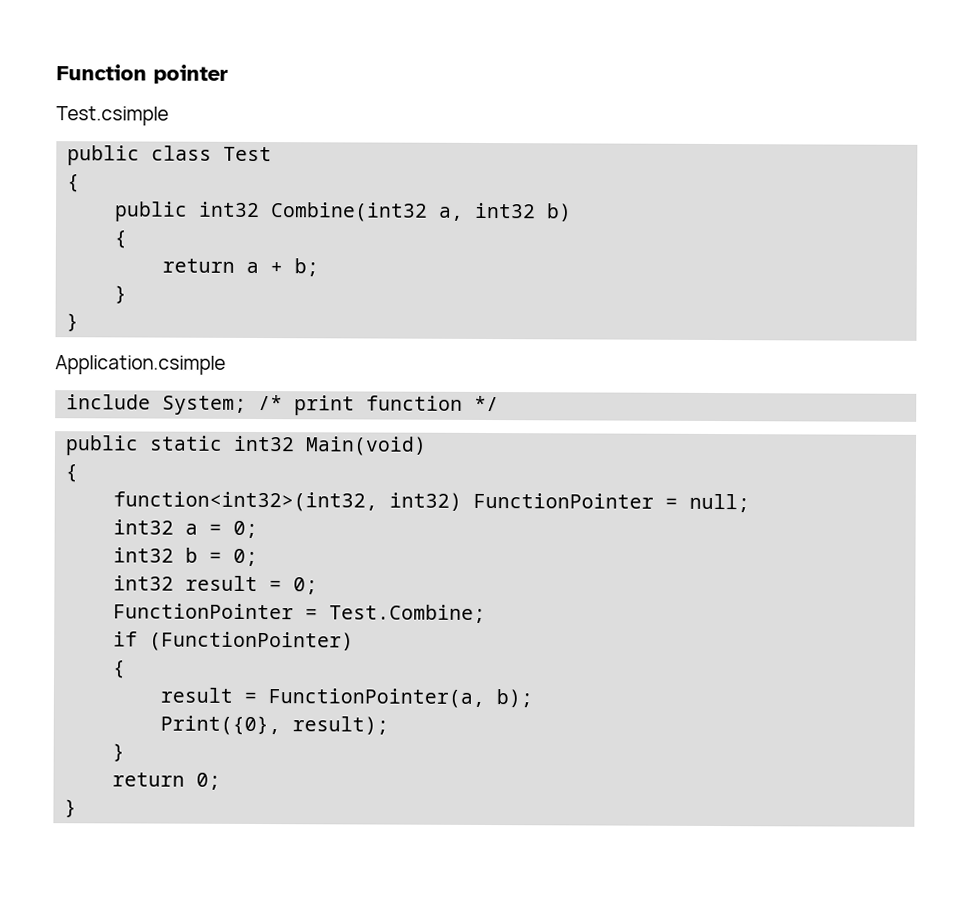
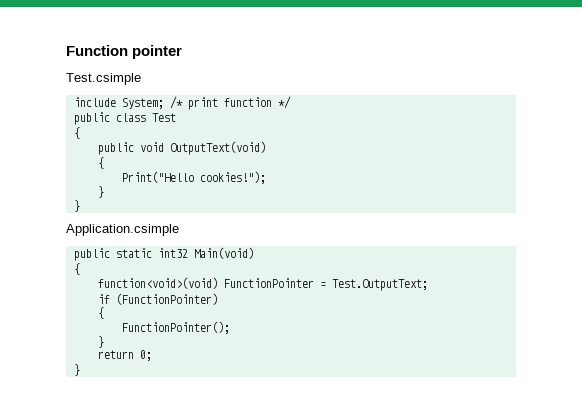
- public class Test
- {
- public int32 Combine(int32 a, int32 b)
- {
- return a + b;
- }
- }
- Application.csimple
+ public class Test
+ {
+ public void OutputText(void)
+ {
+ Print("Hello cookies!");
+ }
+ }
+ Application.csimple
- function<int32>(int32, int32) FunctionPointer = null;
- int32 a = 0;
- int32 b = 0;
- int32 result = 0;
- FunctionPointer = Test.Combine;
+ function<void>(void) FunctionPointer = Test.OutputText;
  if (FunctionPointer)
  {
- result = FunctionPointer(a, b);
- Print({0}, result);
+ FunctionPointer();

